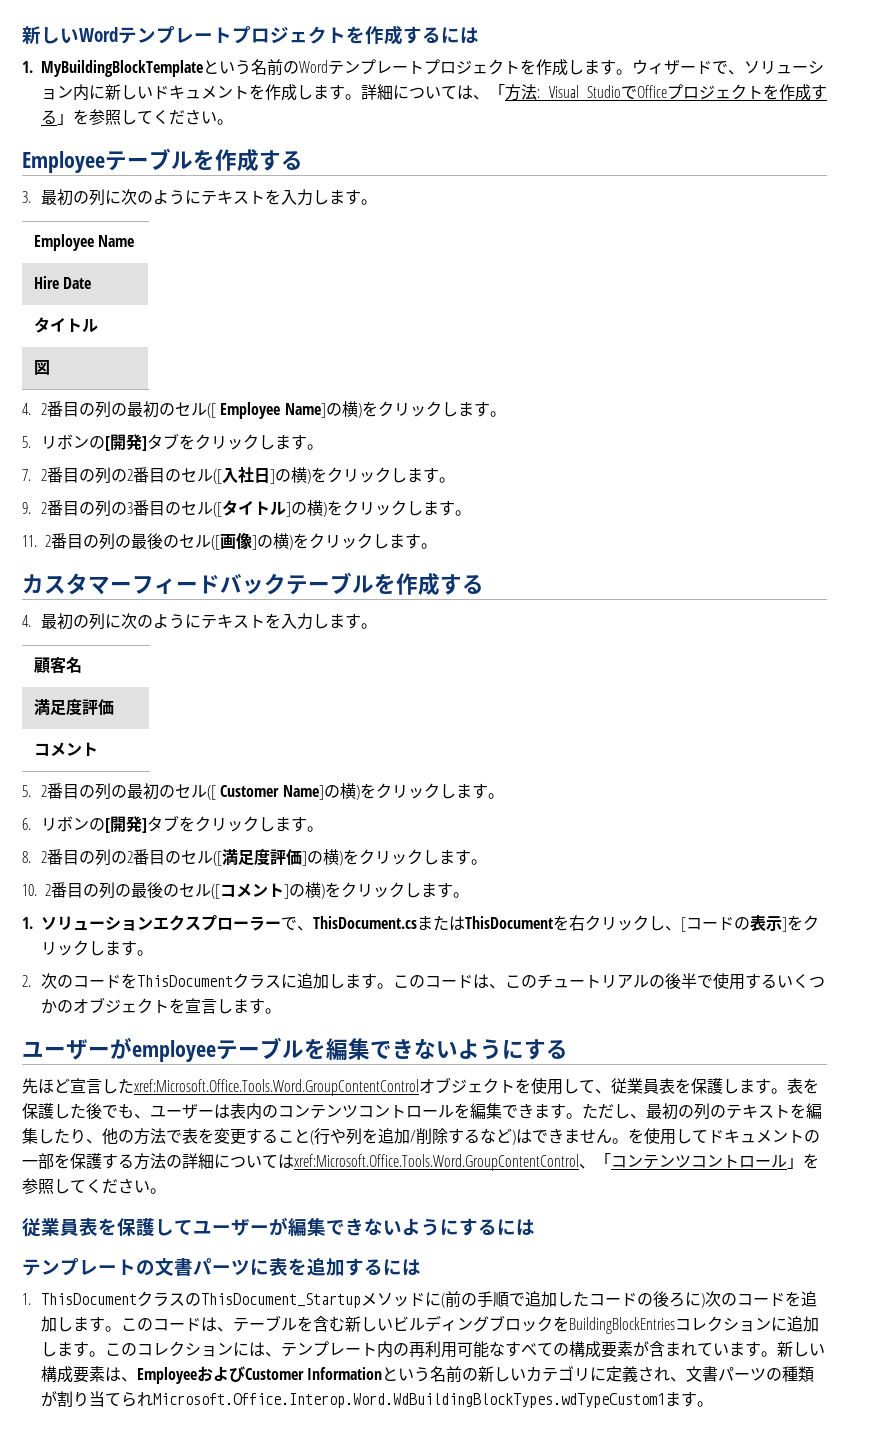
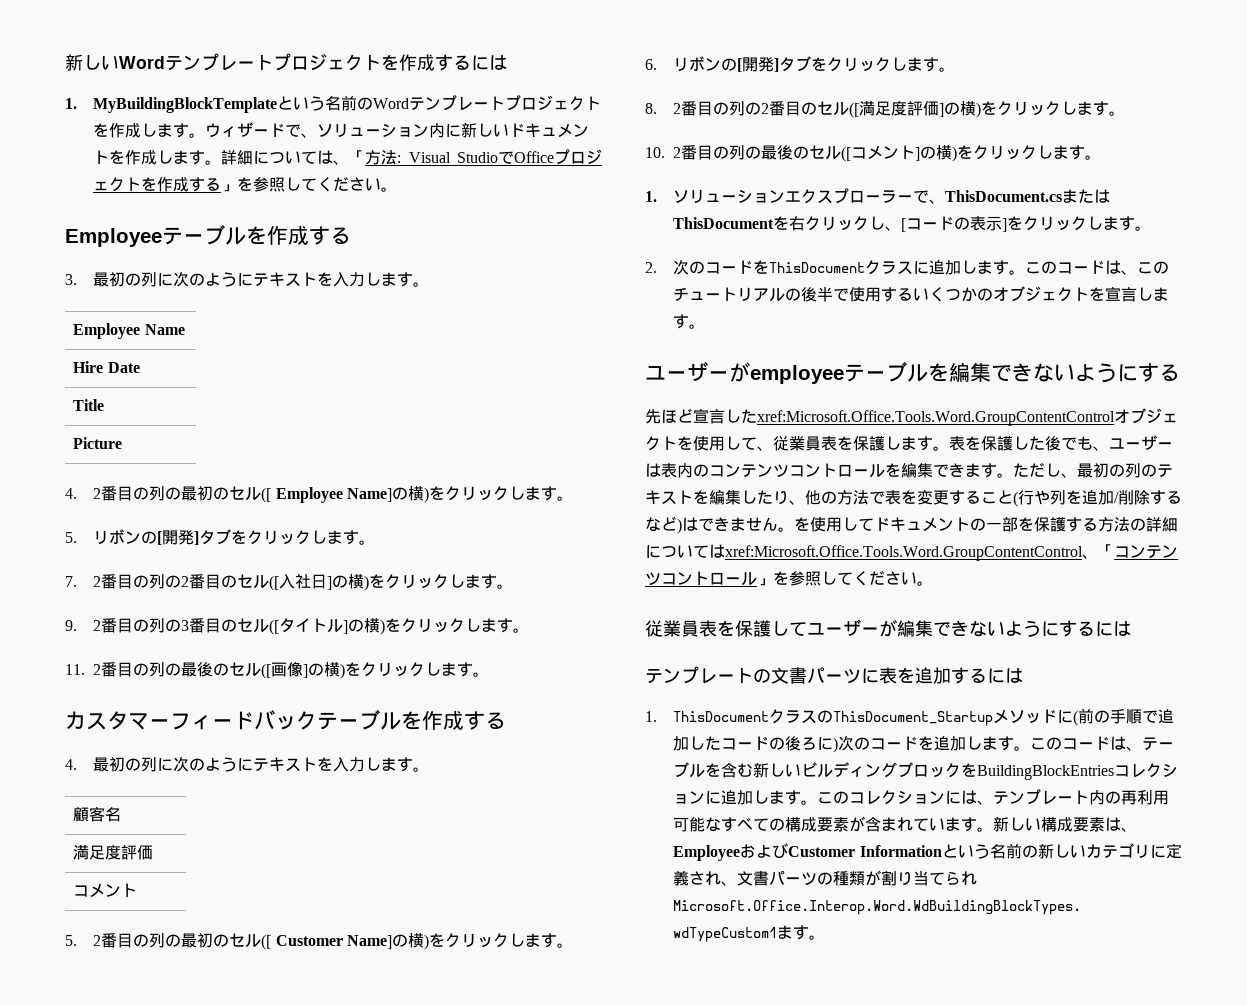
  Hire Date
- タイトル
- 図
+ Title
+ Picture

